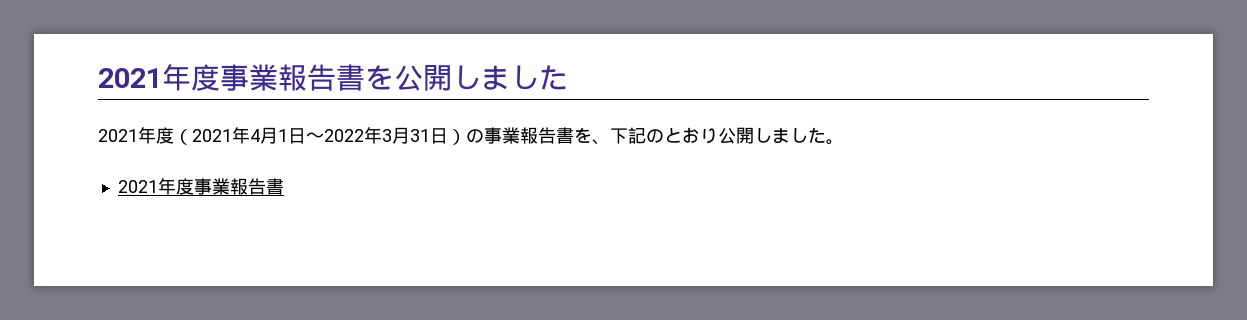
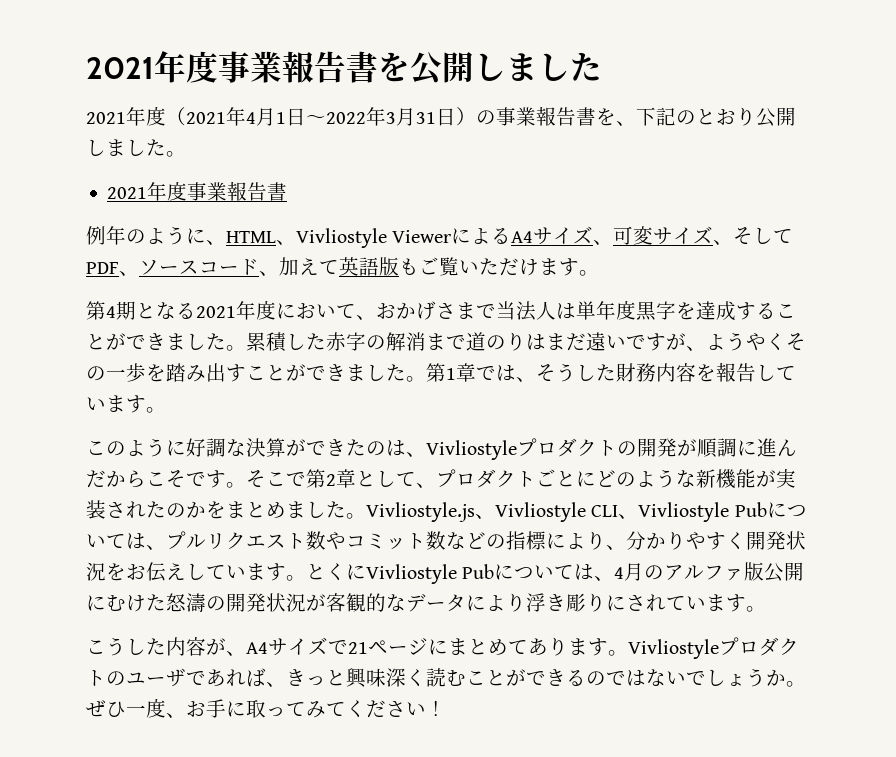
+ 例年のように、HTML、Vivliostyle ViewerによるA4サイズ、可変サイズ、そしてPDF、ソースコード、加えて英語版もご覧いただけます。
+ 第4期となる2021年度において、おかげさまで当法人は単年度黒字を達成することができました。累積した赤字の解消まで道のりはまだ遠いですが、ようやくその一歩を踏み出すことができました。第1章では、そうした財務内容を報告しています。
+ このように好調な決算ができたのは、Vivliostyleプロダクトの開発が順調に進んだからこそです。そこで第2章として、プロダクトごとにどのような新機能が実装されたのかをまとめました。Vivliostyle.js、Vivliostyle CLI、Vivliostyle Pubについては、プルリクエスト数やコミット数などの指標により、分かりやすく開発状況をお伝えしています。とくにVivliostyle Pubについては、4月のアルファ版公開にむけた怒濤の開発状況が客観的なデータにより浮き彫りにされています。
+ こうした内容が、A4サイズで21ページにまとめてあります。Vivliostyleプロダクトのユーザであれば、きっと興味深く読むことができるのではないでしょうか。ぜひ一度、お手に取ってみてください！

